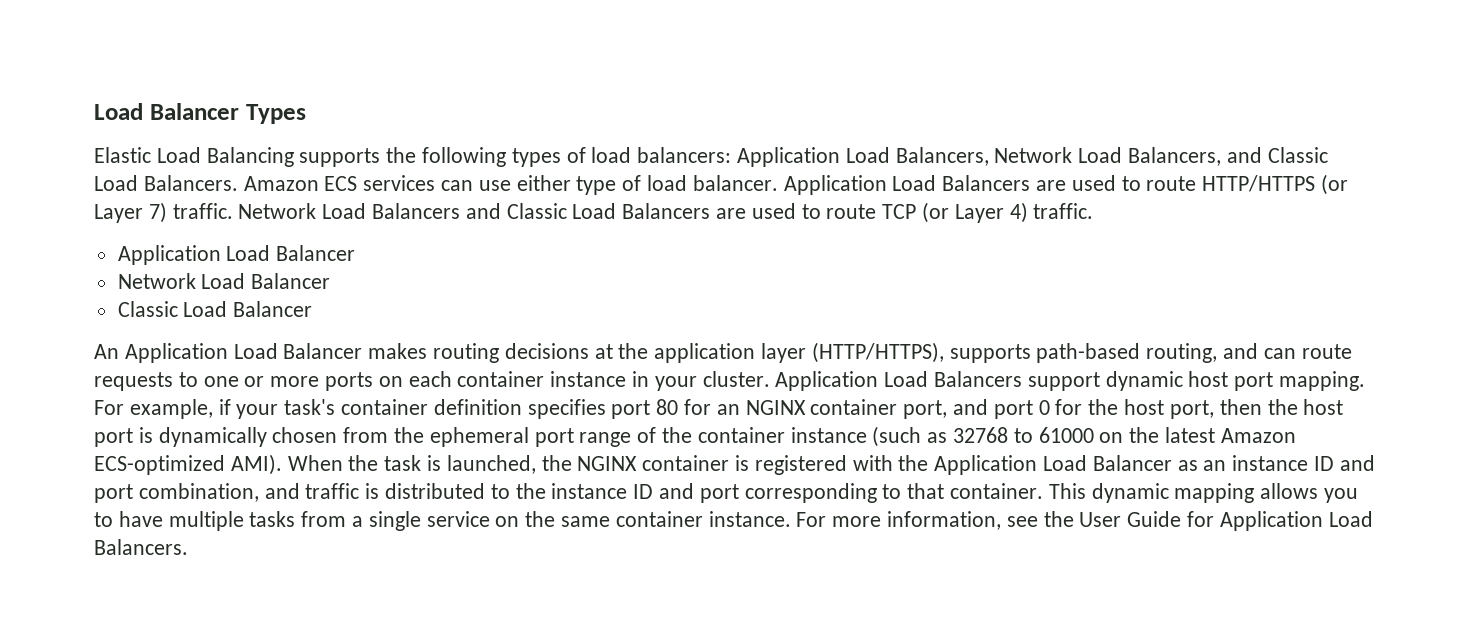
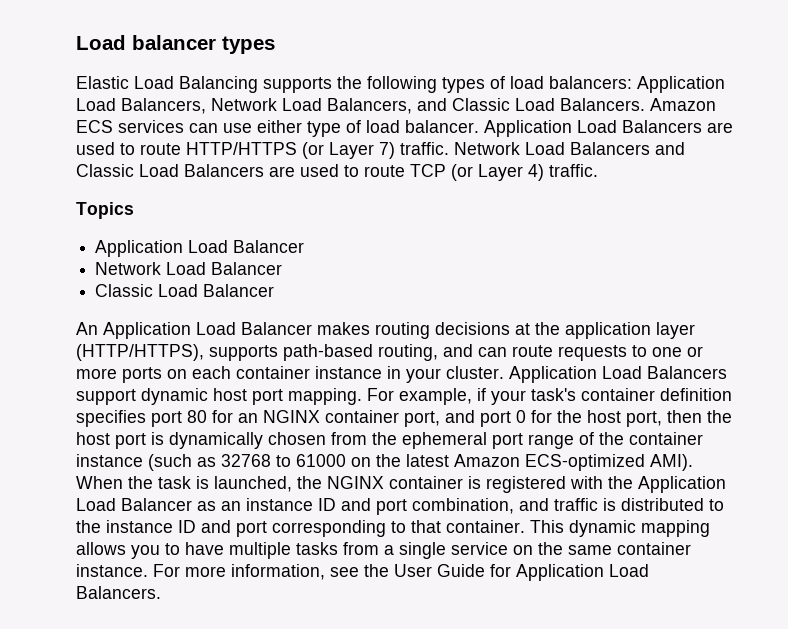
- Load Balancer Types
+ Load balancer types
+ Topics

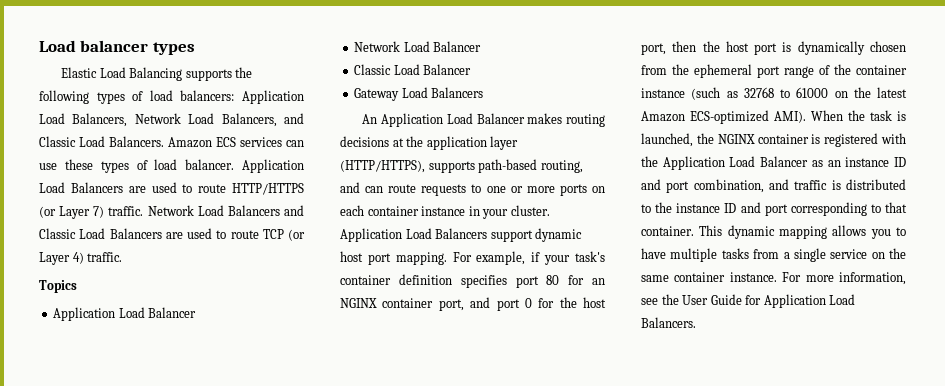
- Amazon ECS services can use either type of load balancer.
+ Amazon ECS services can use these types of load balancer.
+ Gateway Load Balancers

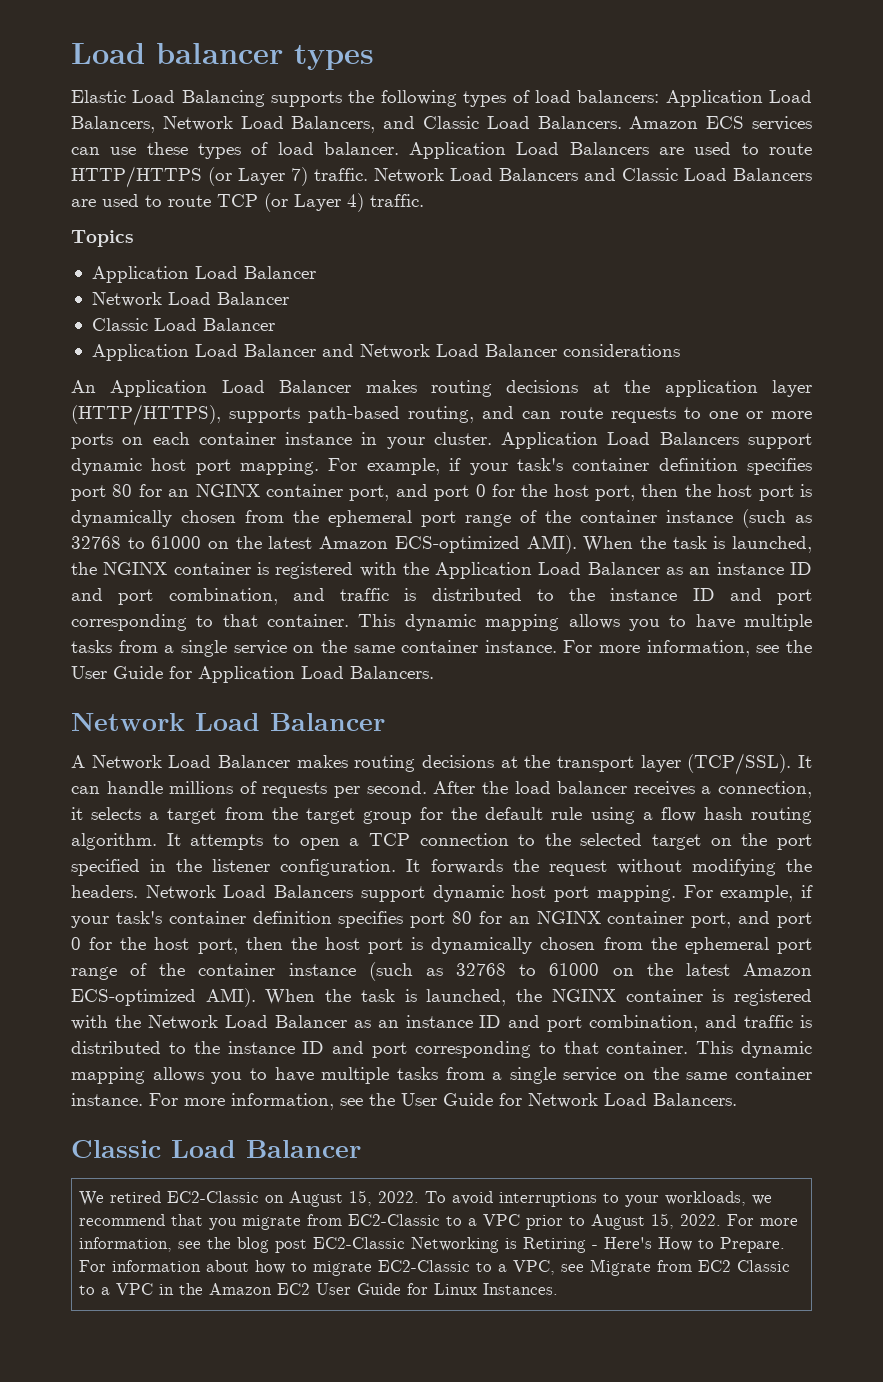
- Gateway Load Balancers
+ Application Load Balancer and Network Load Balancer considerations
  For more information, see the User Guide for Application Load Balancers.
+ Network Load Balancer
+ A Network Load Balancer makes routing decisions at the transport layer (TCP/SSL). It can handle millions of requests per second. After the load balancer receives a connection, it selects a target from the target group for the default rule using a flow hash routing algorithm. It attempts to open a TCP connection to the selected target on the port specified in the listener configuration. It forwards the request without modifying the headers. Network Load Balancers support dynamic host port mapping. For example, if your task's container definition specifies port 80 for an NGINX container port, and port 0 for the host port, then the host port is dynamically chosen from the ephemeral port range of the container instance (such as 32768 to 61000 on the latest Amazon ECS-optimized AMI). When the task is launched, the NGINX container is registered with the Network Load Balancer as an instance ID and port combination, and traffic is distributed to the instance ID and port corresponding to that container. This dynamic mapping allows you to have multiple tasks from a single service on the same container instance. For more information, see the User Guide for Network Load Balancers.
+ Classic Load Balancer
+ We retired EC2-Classic on August 15, 2022. To avoid interruptions to your workloads, we recommend that you migrate from EC2-Classic to a VPC prior to August 15, 2022. For more information, see the blog post EC2-Classic Networking is Retiring - Here's How to Prepare. For information about how to migrate EC2-Classic to a VPC, see Migrate from EC2 Classic to a VPC in the Amazon EC2 User Guide for Linux Instances.

